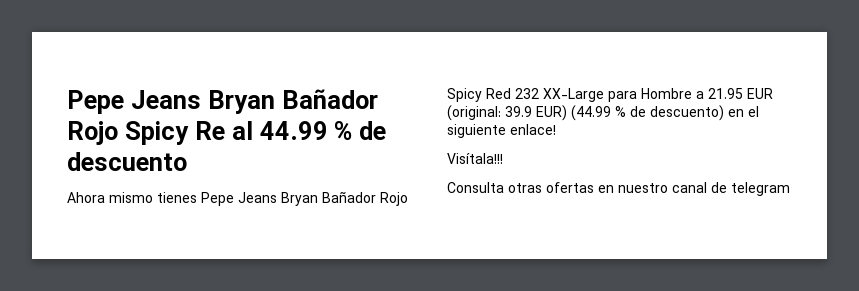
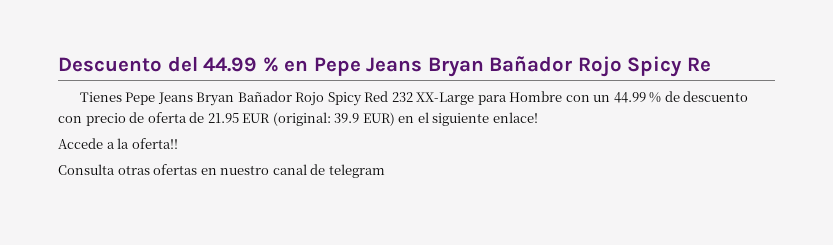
- Pepe Jeans Bryan Bañador Rojo Spicy Re al 44.99 % de descuento
- Ahora mismo tienes Pepe Jeans Bryan Bañador Rojo Spicy Red 232 XX-Large para Hombre a 21.95 EUR (original: 39.9 EUR) (44.99 % de descuento) en el siguiente enlace!
+ Descuento del 44.99 % en Pepe Jeans Bryan Bañador Rojo Spicy Re
+ Tienes Pepe Jeans Bryan Bañador Rojo Spicy Red 232 XX-Large para Hombre con un 44.99 % de descuento con precio de oferta de 21.95 EUR (original: 39.9 EUR) en el siguiente enlace!
- Visítala!!!
+ Accede a la oferta!!

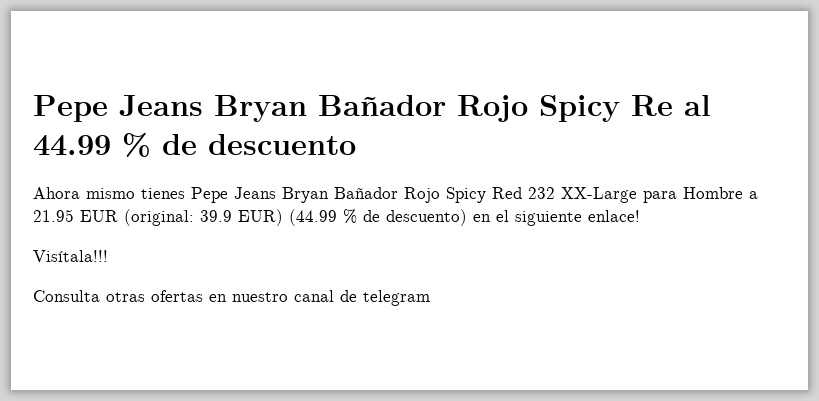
- Descuento del 44.99 % en Pepe Jeans Bryan Bañador Rojo Spicy Re
- Tienes Pepe Jeans Bryan Bañador Rojo Spicy Red 232 XX-Large para Hombre con un 44.99 % de descuento con precio de oferta de 21.95 EUR (original: 39.9 EUR) en el siguiente enlace!
+ Pepe Jeans Bryan Bañador Rojo Spicy Re al 44.99 % de descuento
+ Ahora mismo tienes Pepe Jeans Bryan Bañador Rojo Spicy Red 232 XX-Large para Hombre a 21.95 EUR (original: 39.9 EUR) (44.99 % de descuento) en el siguiente enlace!
- Accede a la oferta!!
+ Visítala!!!

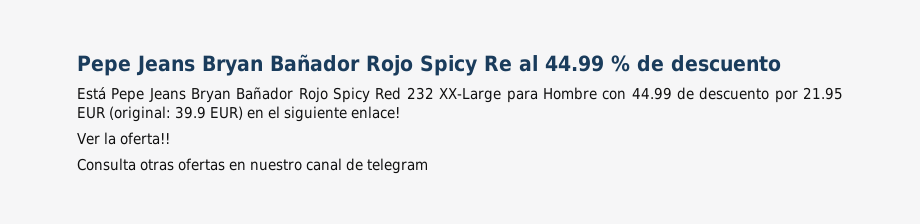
- Ahora mismo tienes Pepe Jeans Bryan Bañador Rojo Spicy Red 232 XX-Large para Hombre a 21.95 EUR (original: 39.9 EUR) (44.99 % de descuento) en el siguiente enlace!
+ Está Pepe Jeans Bryan Bañador Rojo Spicy Red 232 XX-Large para Hombre con 44.99 de descuento por 21.95 EUR (original: 39.9 EUR) en el siguiente enlace!
- Visítala!!!
+ Ver la oferta!!

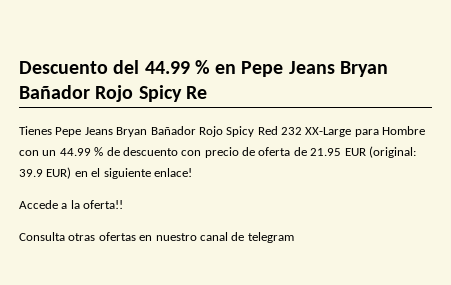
- Pepe Jeans Bryan Bañador Rojo Spicy Re al 44.99 % de descuento
- Está Pepe Jeans Bryan Bañador Rojo Spicy Red 232 XX-Large para Hombre con 44.99 de descuento por 21.95 EUR (original: 39.9 EUR) en el siguiente enlace!
+ Descuento del 44.99 % en Pepe Jeans Bryan Bañador Rojo Spicy Re
+ Tienes Pepe Jeans Bryan Bañador Rojo Spicy Red 232 XX-Large para Hombre con un 44.99 % de descuento con precio de oferta de 21.95 EUR (original: 39.9 EUR) en el siguiente enlace!
- Ver la oferta!!
+ Accede a la oferta!!

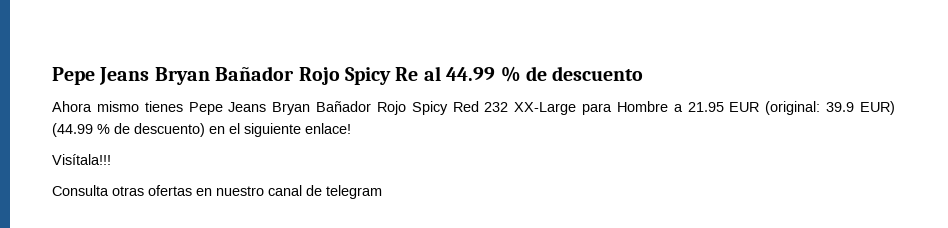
- Descuento del 44.99 % en Pepe Jeans Bryan Bañador Rojo Spicy Re
- Tienes Pepe Jeans Bryan Bañador Rojo Spicy Red 232 XX-Large para Hombre con un 44.99 % de descuento con precio de oferta de 21.95 EUR (original: 39.9 EUR) en el siguiente enlace!
+ Pepe Jeans Bryan Bañador Rojo Spicy Re al 44.99 % de descuento
+ Ahora mismo tienes Pepe Jeans Bryan Bañador Rojo Spicy Red 232 XX-Large para Hombre a 21.95 EUR (original: 39.9 EUR) (44.99 % de descuento) en el siguiente enlace!
- Accede a la oferta!!
+ Visítala!!!

